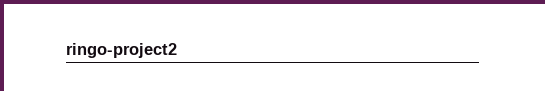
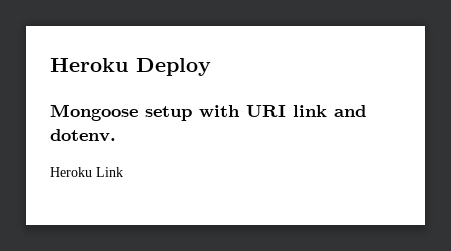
- ringo-project2
+ Heroku Deploy
+ Mongoose setup with URI link and dotenv.
+ Heroku Link

